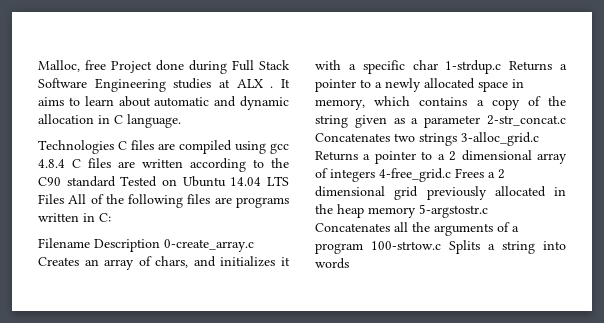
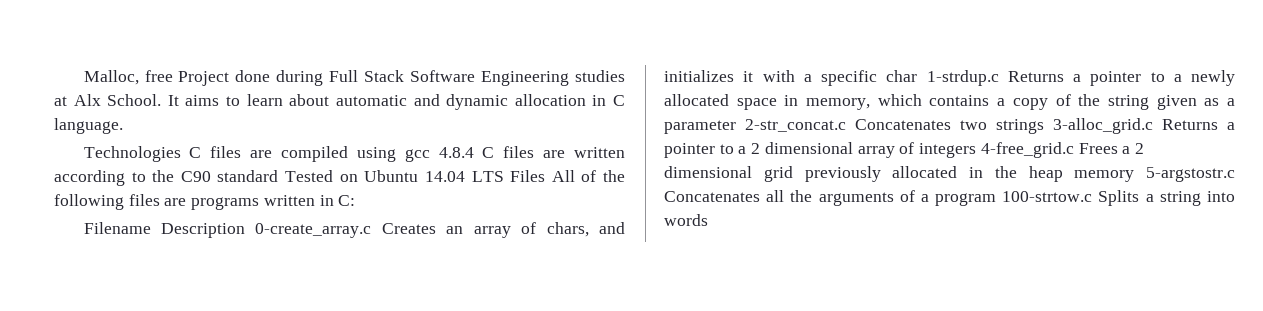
- Malloc, free Project done during Full Stack Software Engineering studies at ALX .
+ Malloc, free Project done during Full Stack Software Engineering studies at Alx School.

